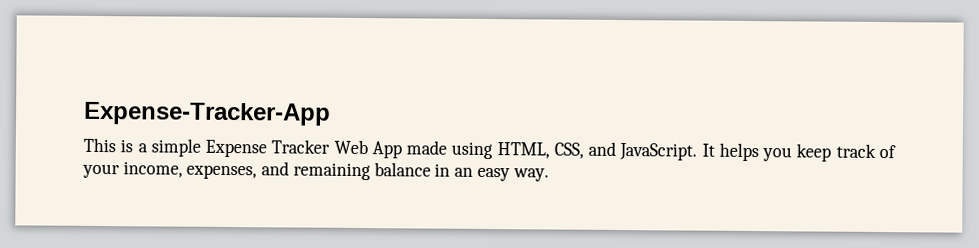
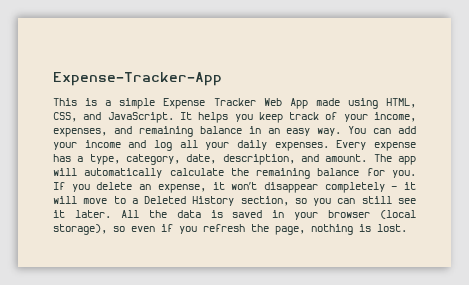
+ You can add your income and log all your daily expenses. Every expense has a type, category, date, description, and amount. The app will automatically calculate the remaining balance for you. If you delete an expense, it won’t disappear completely – it will move to a Deleted History section, so you can still see it later. All the data is saved in your browser (local storage), so even if you refresh the page, nothing is lost.

